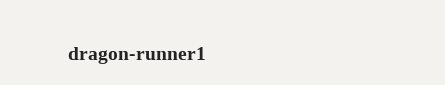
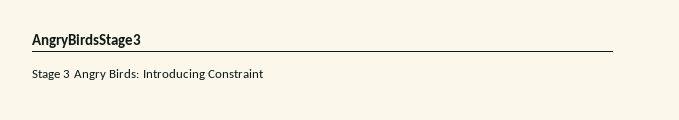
- dragon-runner1
+ AngryBirdsStage3
+ Stage 3 Angry Birds: Introducing Constraint

